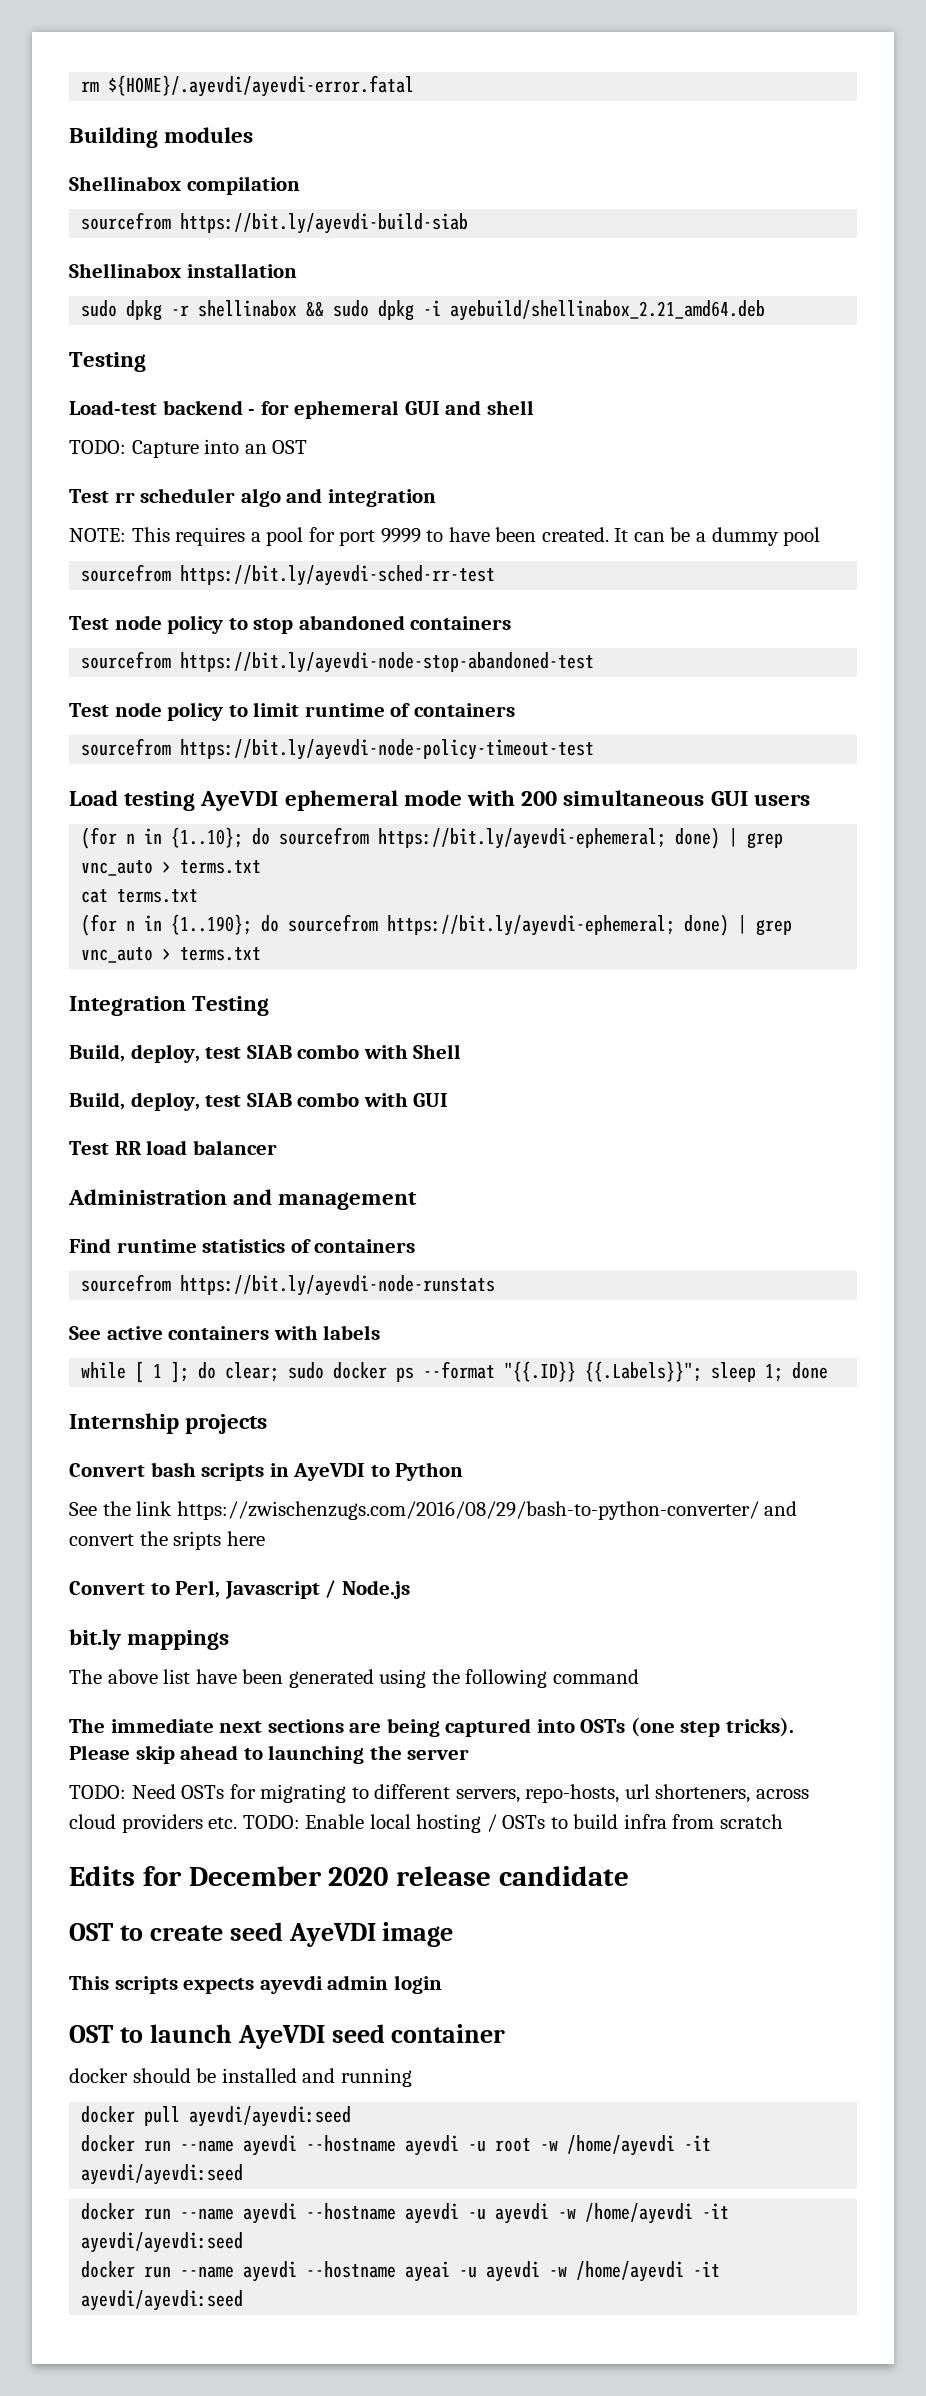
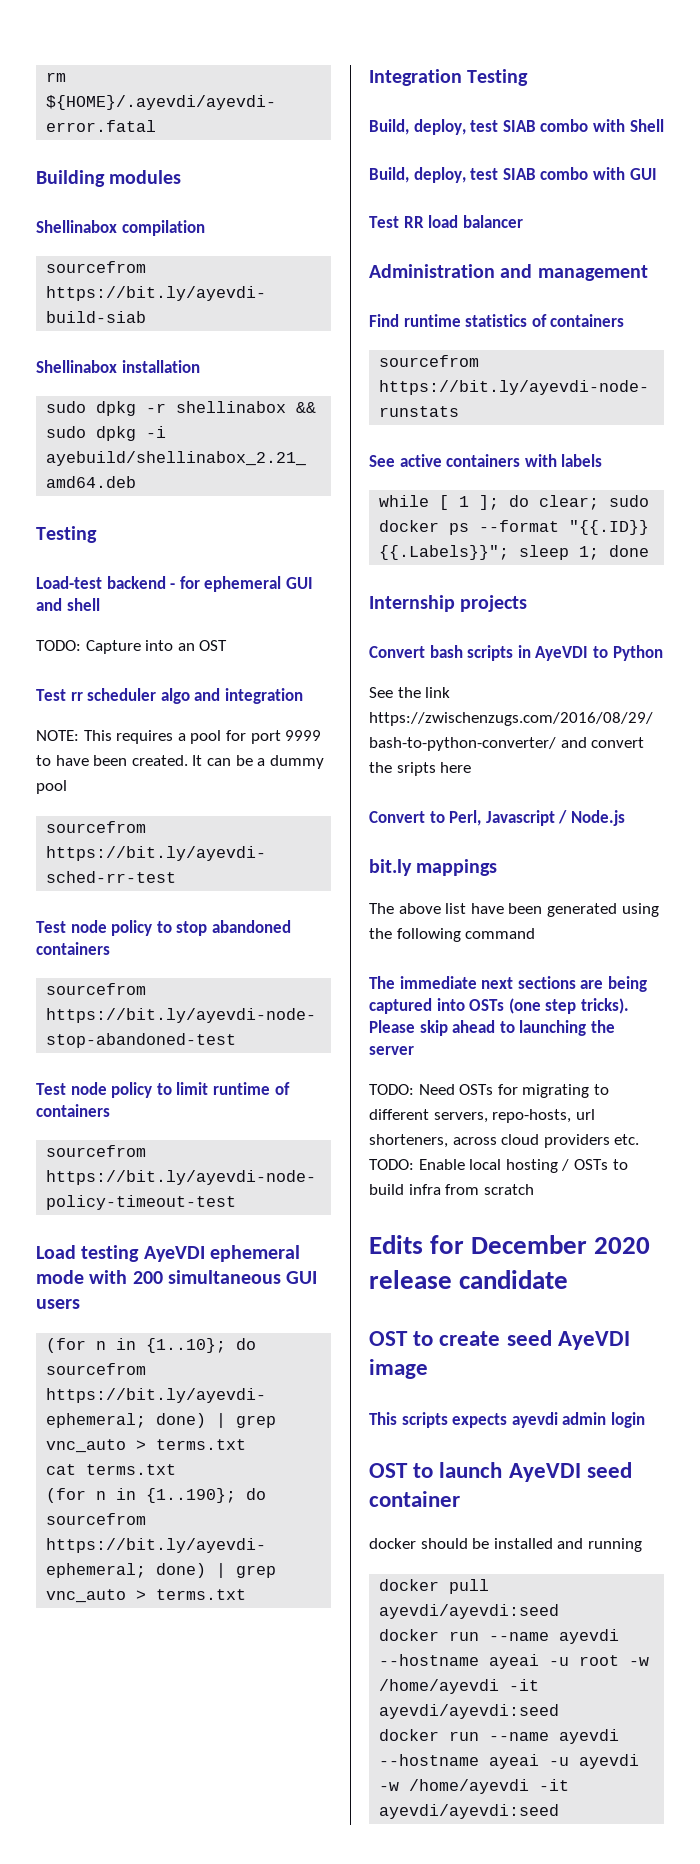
- docker run --name ayevdi --hostname ayevdi -u root -w /home/ayevdi -it ayevdi/ayevdi:seed
+ docker run --name ayevdi --hostname ayeai -u root -w /home/ayevdi -it ayevdi/ayevdi:seed
- docker run --name ayevdi --hostname ayevdi -u ayevdi -w /home/ayevdi -it ayevdi/ayevdi:seed

